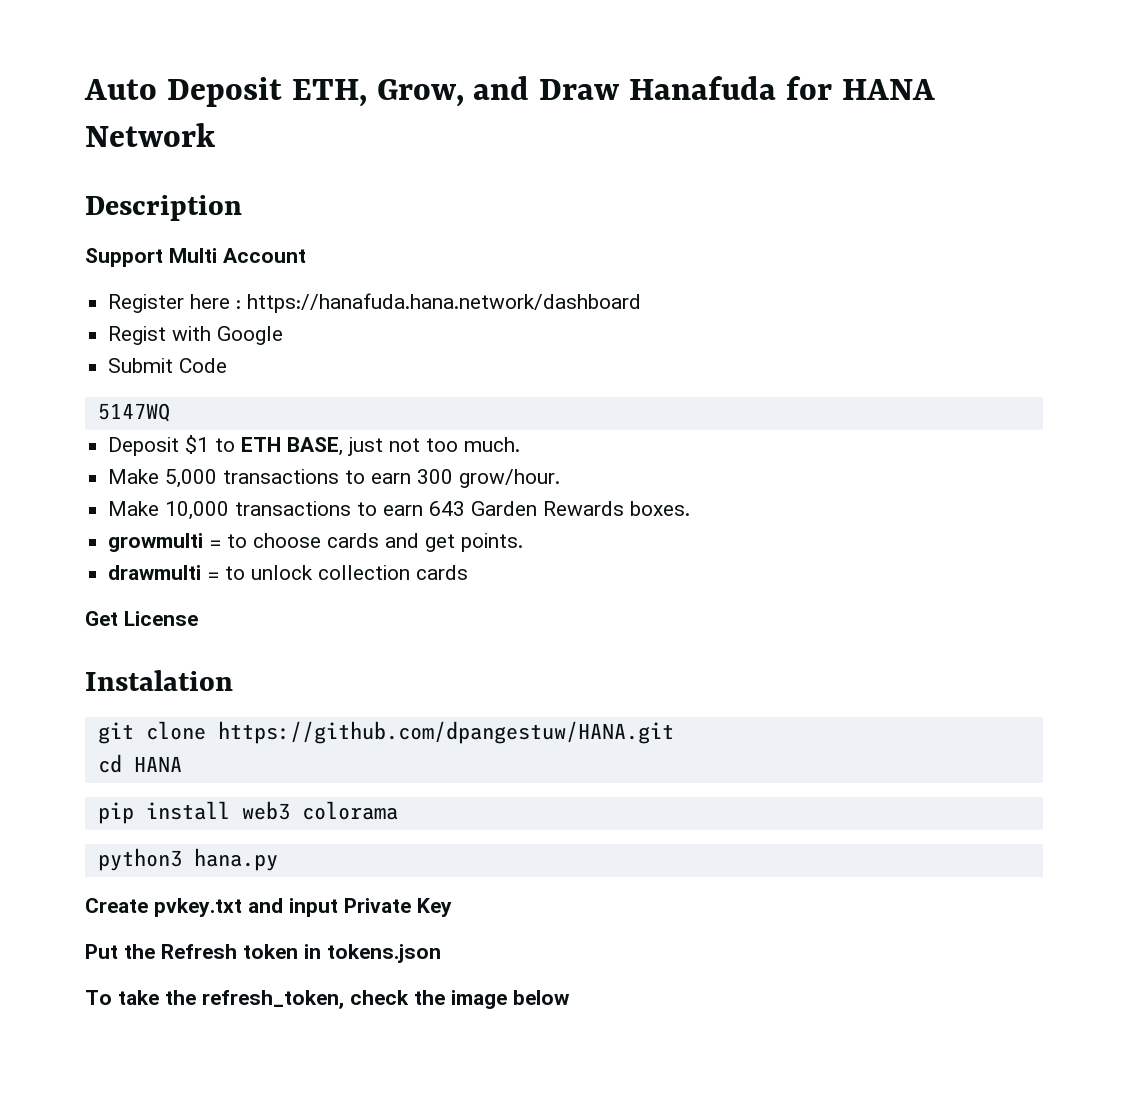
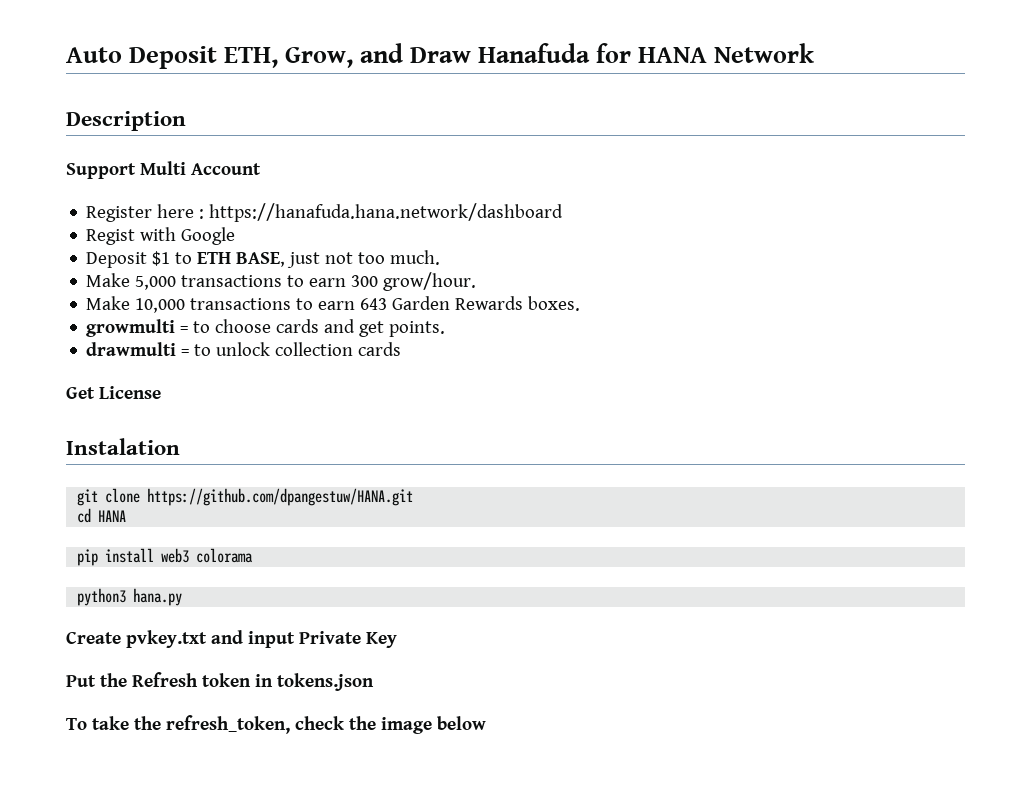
- Submit Code
- 5147WQ

